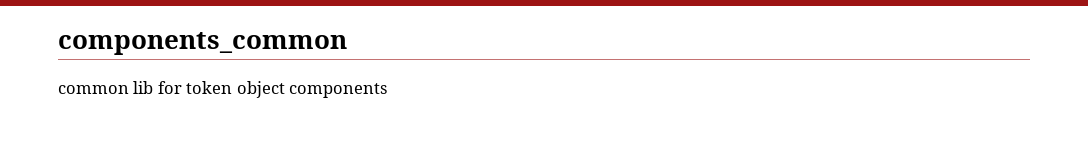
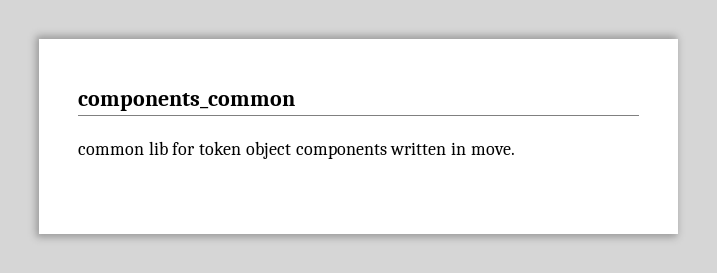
- common lib for token object components
+ common lib for token object components written in move.

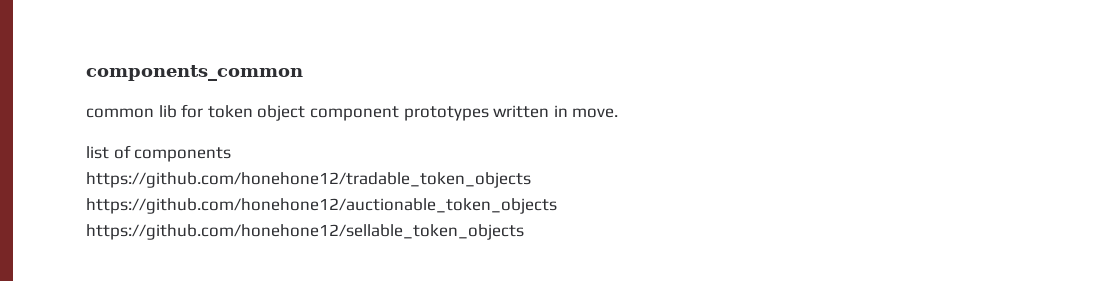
- common lib for token object components written in move.
+ common lib for token object component prototypes written in move.
+ list of components
+ https://github.com/honehone12/tradable_token_objects
+ https://github.com/honehone12/auctionable_token_objects
+ https://github.com/honehone12/sellable_token_objects

